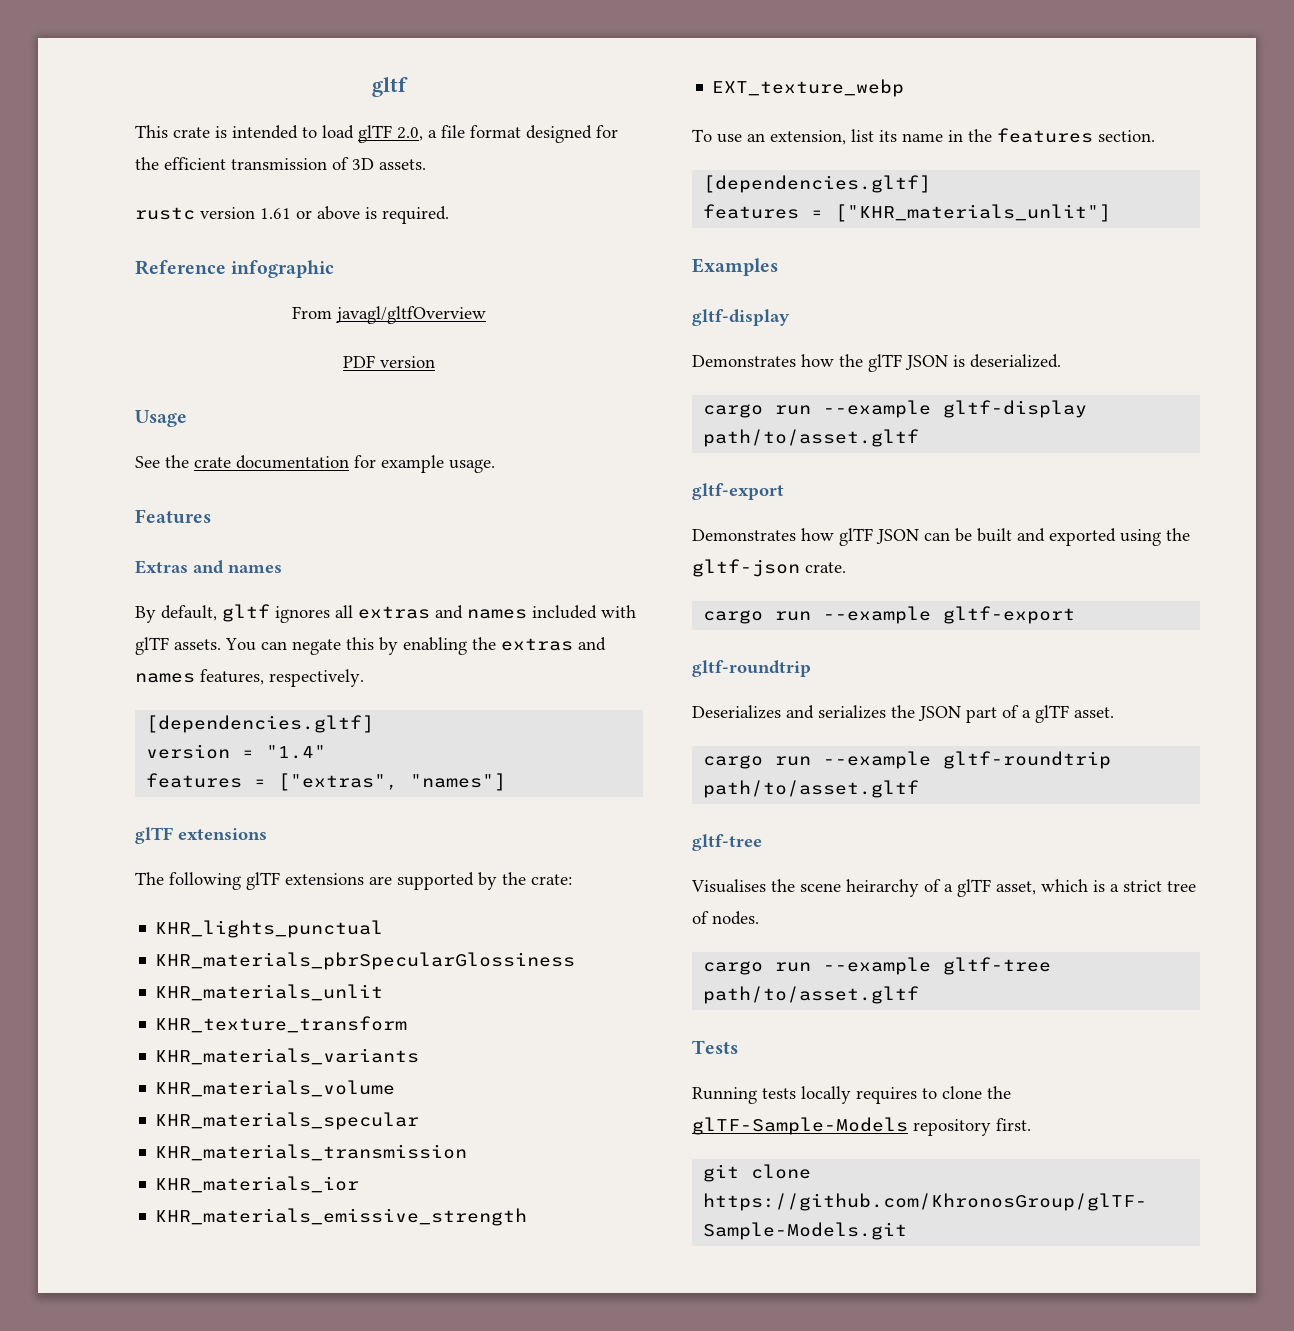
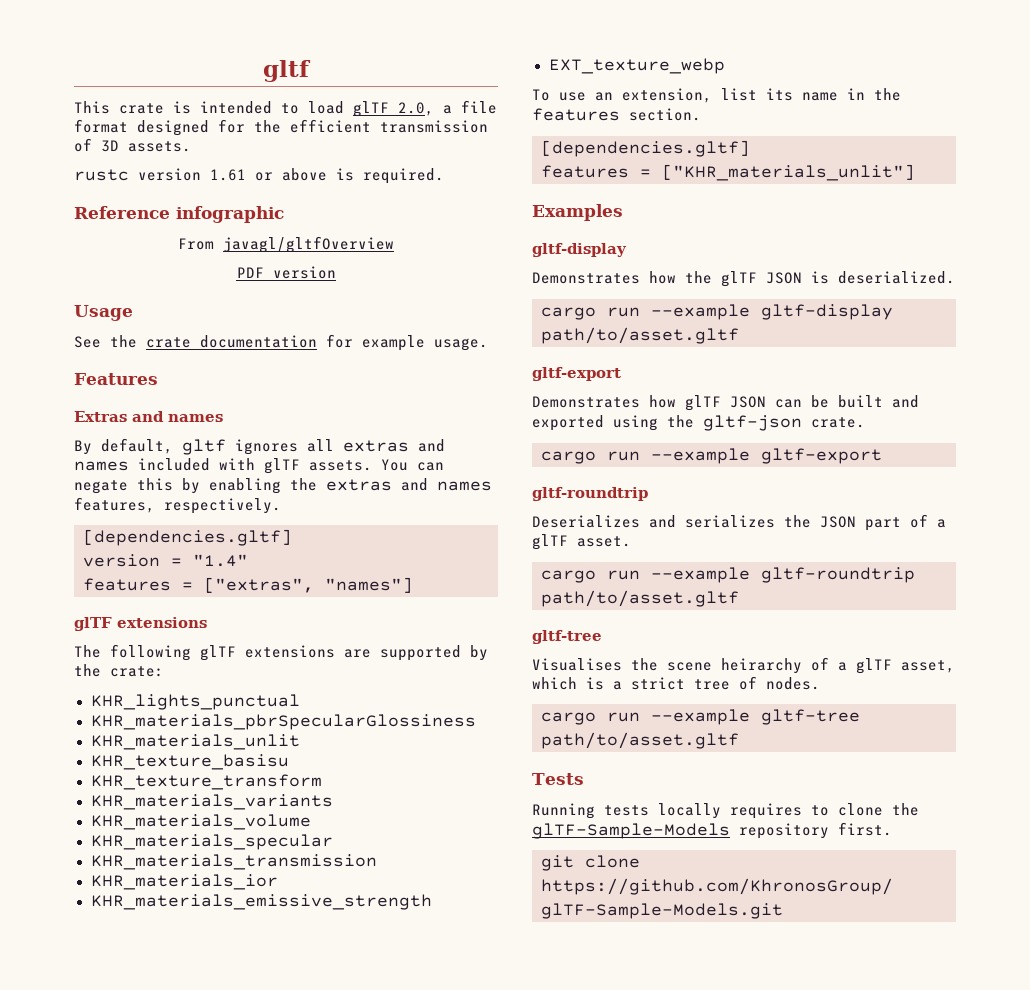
+ KHR_texture_basisu

